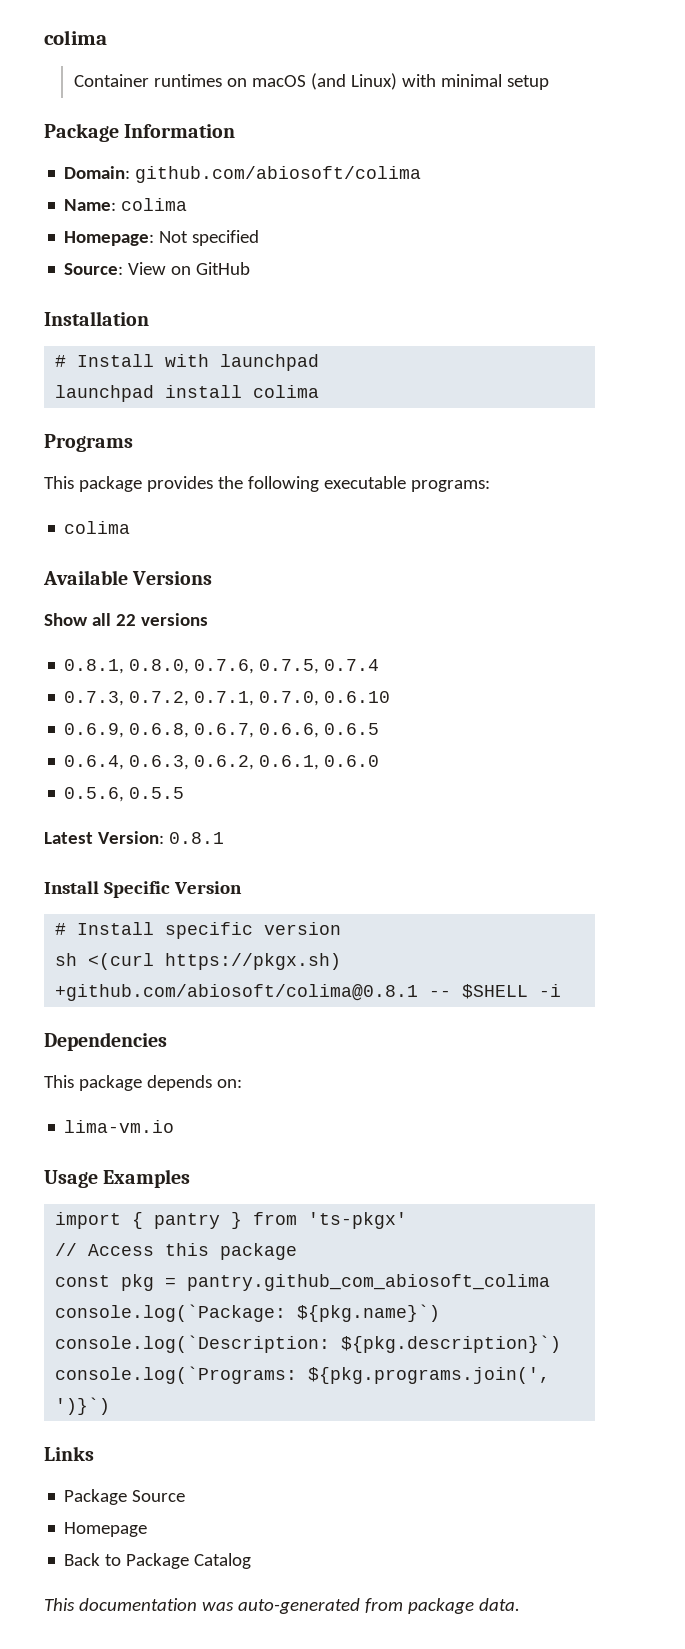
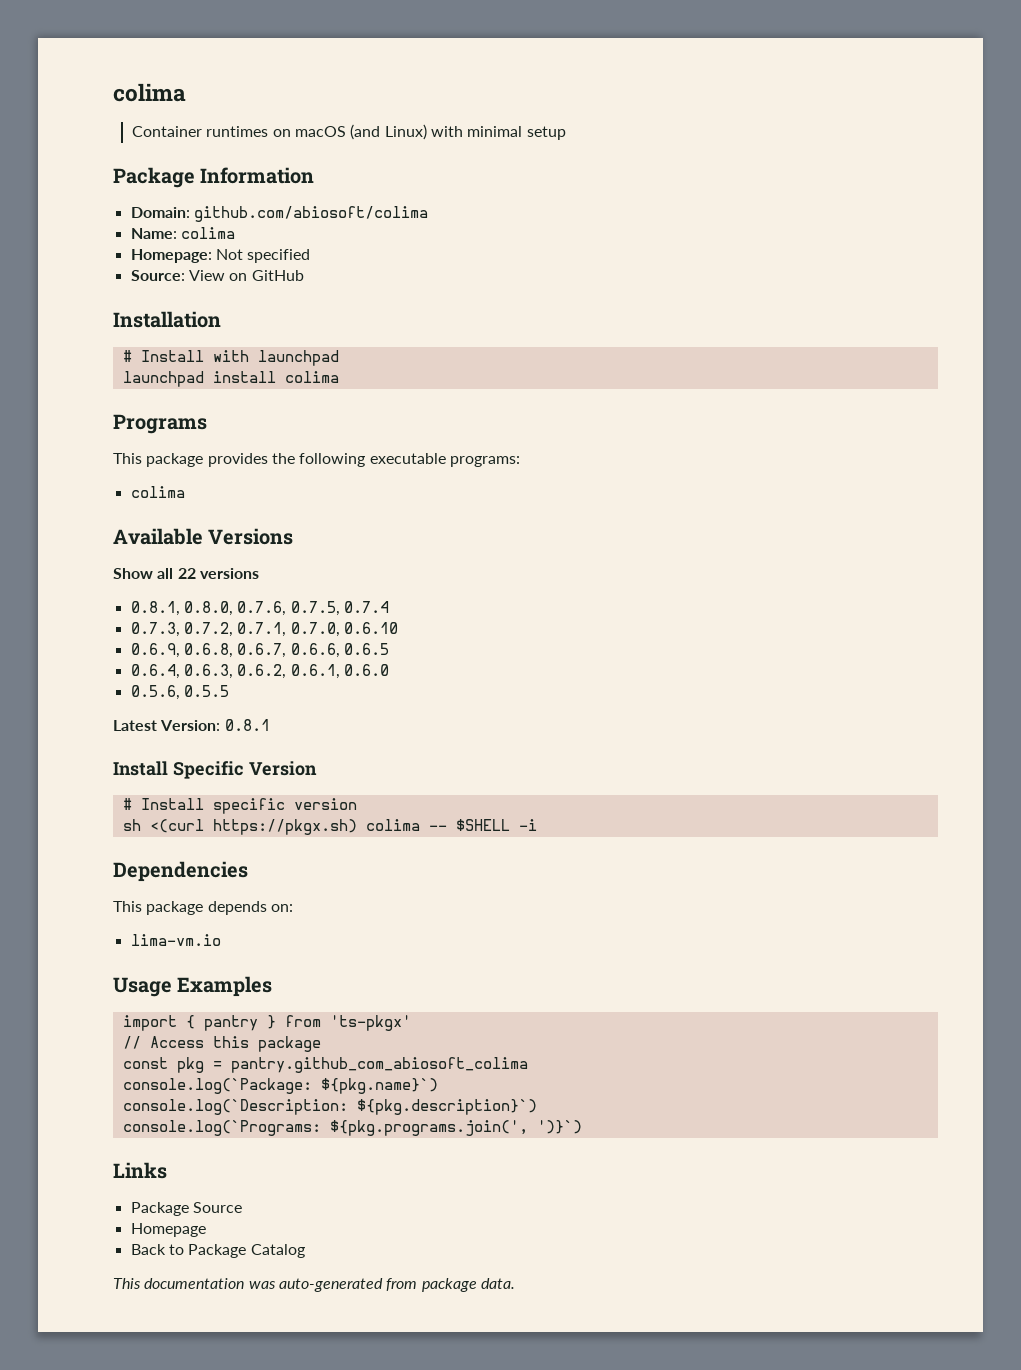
- sh <(curl https://pkgx.sh) +github.com/abiosoft/colima@0.8.1 -- $SHELL -i
+ sh <(curl https://pkgx.sh) colima -- $SHELL -i

